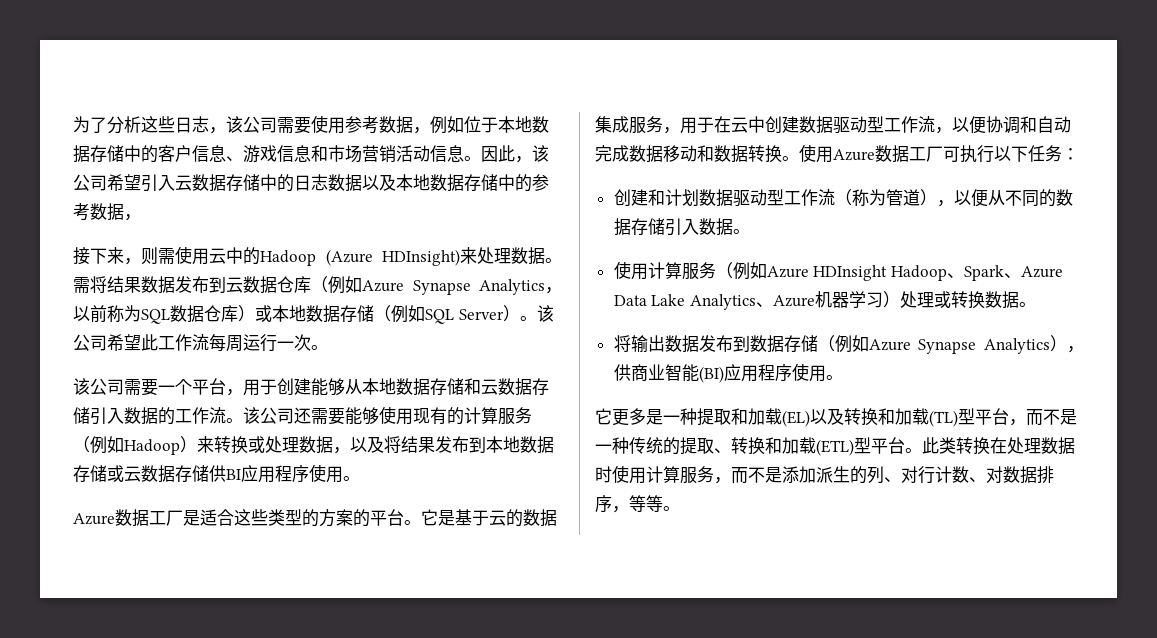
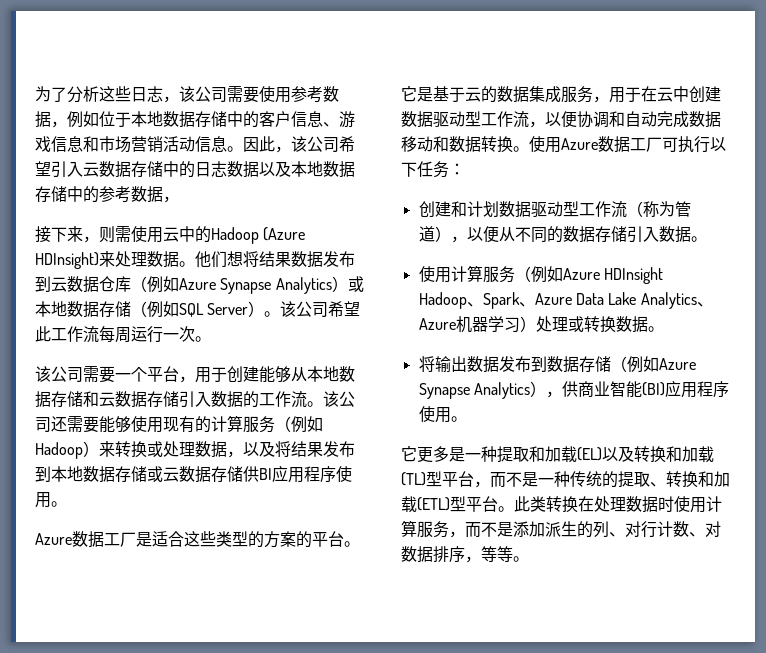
- 需将结果数据发布到云数据仓库（例如Azure Synapse Analytics，以前称为SQL数据仓库）或本地数据存储（例如SQL Server）。
+ 他们想将结果数据发布到云数据仓库（例如Azure Synapse Analytics）或本地数据存储（例如SQL Server）。

